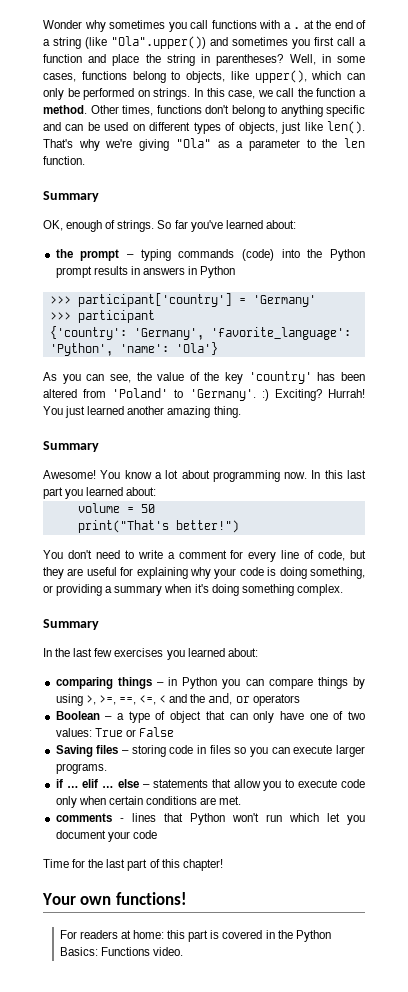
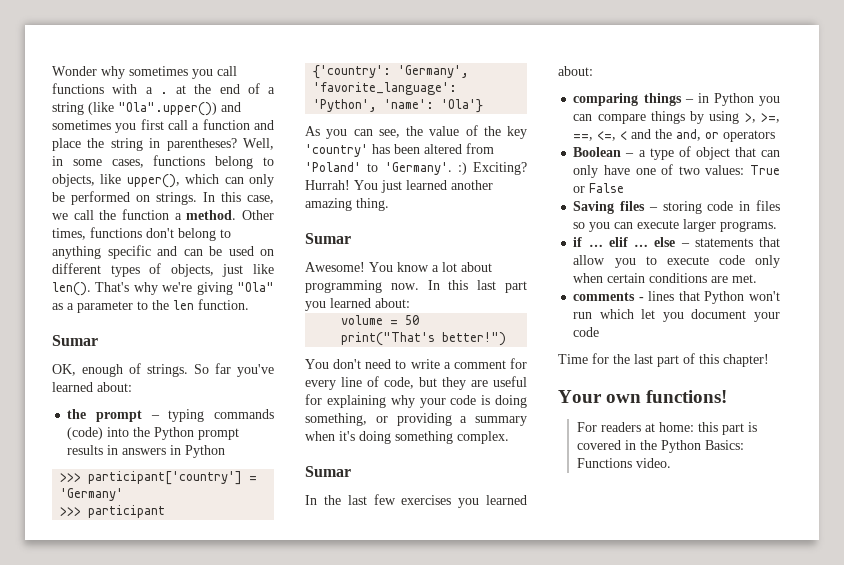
  That's why we're giving "Ola" as a parameter to the len function.
- Summary
+ Sumar
  You just learned another amazing thing.
- Summary
+ Sumar
  You don't need to write a comment for every line of code, but they are useful for explaining why your code is doing something, or providing a summary when it's doing something complex.
- Summary
+ Sumar

